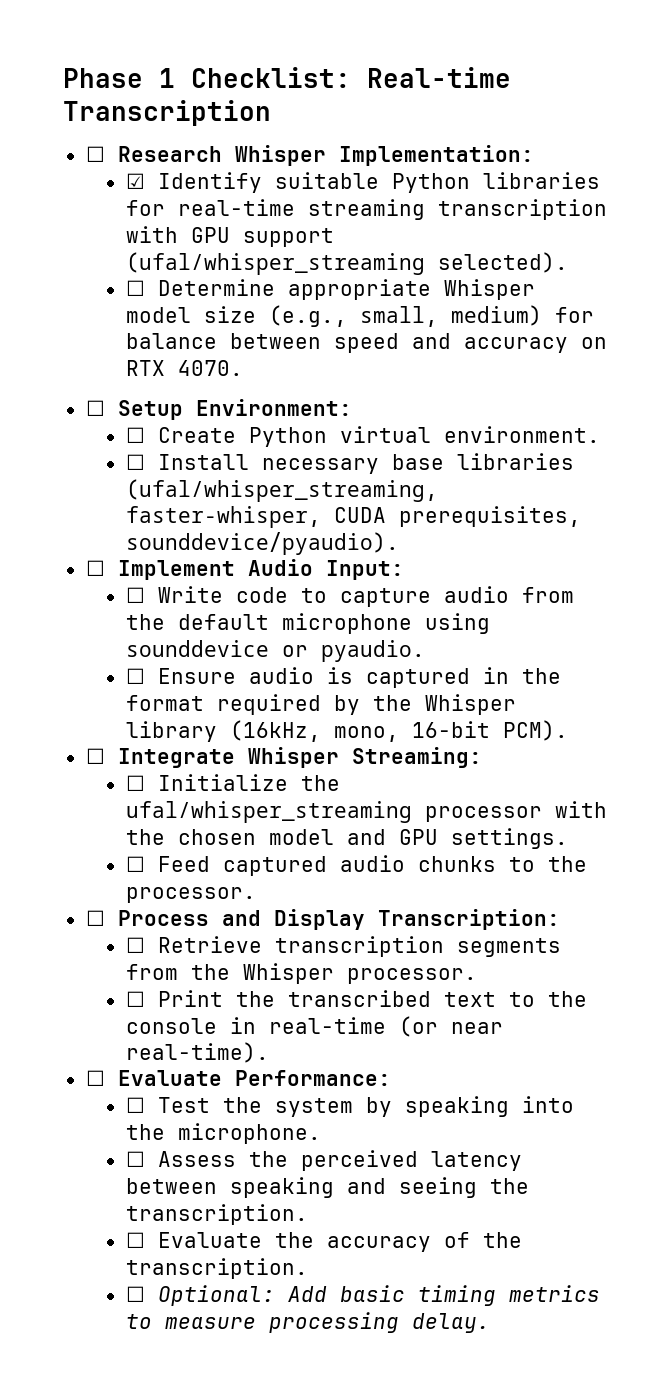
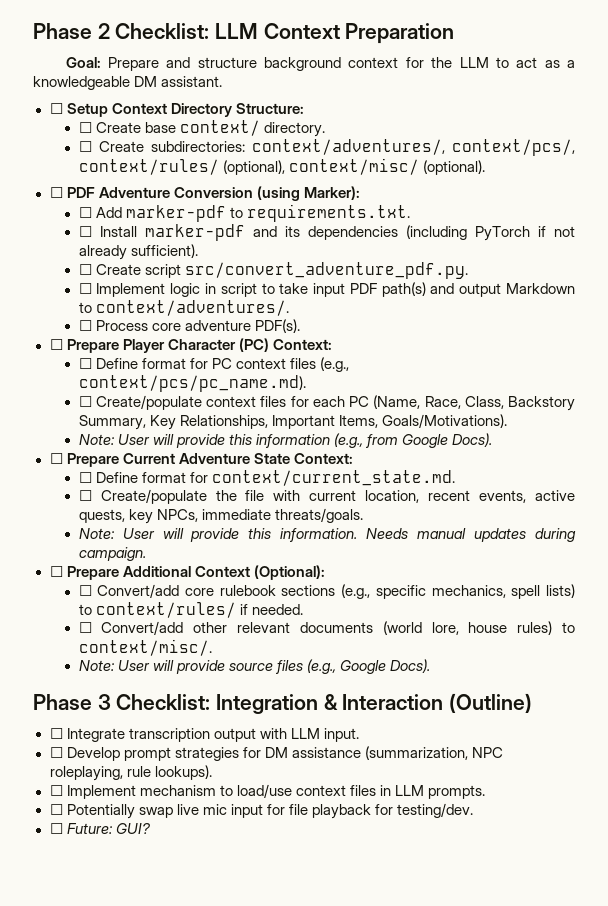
- Phase 1 Checklist: Real-time Transcription
- ☐ Research Whisper Implementation:
- ☑ Identify suitable Python libraries for real-time streaming transcription with GPU support (ufal/whisper_streaming selected).
- ☐ Determine appropriate Whisper model size (e.g., small, medium) for balance between speed and accuracy on RTX 4070.
+ Phase 2 Checklist: LLM Context Preparation
+ Goal: Prepare and structure background context for the LLM to act as a knowledgeable DM assistant.
- ☐ Setup Environment:
- ☐ Create Python virtual environment.
- ☐ Install necessary base libraries (ufal/whisper_streaming, faster-whisper, CUDA prerequisites, sounddevice/pyaudio).
- ☐ Implement Audio Input:
- ☐ Write code to capture audio from the default microphone using sounddevice or pyaudio.
- ☐ Ensure audio is captured in the format required by the Whisper library (16kHz, mono, 16-bit PCM).
- ☐ Integrate Whisper Streaming:
- ☐ Initialize the ufal/whisper_streaming processor with the chosen model and GPU settings.
- ☐ Feed captured audio chunks to the processor.
- ☐ Process and Display Transcription:
- ☐ Retrieve transcription segments from the Whisper processor.
- ☐ Print the transcribed text to the console in real-time (or near real-time).
- ☐ Evaluate Performance:
- ☐ Test the system by speaking into the microphone.
- ☐ Assess the perceived latency between speaking and seeing the transcription.
- ☐ Evaluate the accuracy of the transcription.
- ☐ Optional: Add basic timing metrics to measure processing delay.
+ ☐ Setup Context Directory Structure:
+ ☐ Create base context/ directory.
+ ☐ Create subdirectories: context/adventures/, context/pcs/, context/rules/ (optional), context/misc/ (optional).
+ ☐ PDF Adventure Conversion (using Marker):
+ ☐ Add marker-pdf to requirements.txt.
+ ☐ Install marker-pdf and its dependencies (including PyTorch if not already sufficient).
+ ☐ Create script src/convert_adventure_pdf.py.
+ ☐ Implement logic in script to take input PDF path(s) and output Markdown to context/adventures/.
+ ☐ Process core adventure PDF(s).
+ ☐ Prepare Player Character (PC) Context:
+ ☐ Define format for PC context files (e.g., context/pcs/pc_name.md).
+ ☐ Create/populate context files for each PC (Name, Race, Class, Backstory Summary, Key Relationships, Important Items, Goals/Motivations).
+ Note: User will provide this information (e.g., from Google Docs).
+ ☐ Prepare Current Adventure State Context:
+ ☐ Define format for context/current_state.md.
+ ☐ Create/populate the file with current location, recent events, active quests, key NPCs, immediate threats/goals.
+ Note: User will provide this information. Needs manual updates during campaign.
+ ☐ Prepare Additional Context (Optional):
+ ☐ Convert/add core rulebook sections (e.g., specific mechanics, spell lists) to context/rules/ if needed.
+ ☐ Convert/add other relevant documents (world lore, house rules) to context/misc/.
+ Note: User will provide source files (e.g., Google Docs).
+ Phase 3 Checklist: Integration & Interaction (Outline)
+ ☐ Integrate transcription output with LLM input.
+ ☐ Develop prompt strategies for DM assistance (summarization, NPC roleplaying, rule lookups).
+ ☐ Implement mechanism to load/use context files in LLM prompts.
+ ☐ Potentially swap live mic input for file playback for testing/dev.
+ ☐ Future: GUI?

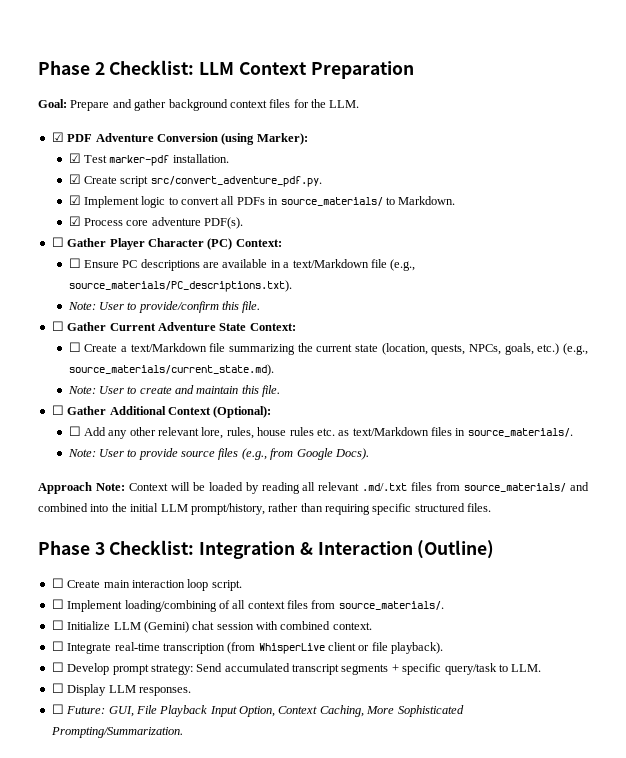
- Goal: Prepare and structure background context for the LLM to act as a knowledgeable DM assistant.
- ☐ Setup Context Directory Structure:
- ☐ Create base context/ directory.
- ☐ Create subdirectories: context/adventures/, context/pcs/, context/rules/ (optional), context/misc/ (optional).
- ☐ PDF Adventure Conversion (using Marker):
+ Goal: Prepare and gather background context files for the LLM.
+ ☑ PDF Adventure Conversion (using Marker):
- ☐ Add marker-pdf to requirements.txt.
- ☐ Install marker-pdf and its dependencies (including PyTorch if not already sufficient).
- ☐ Create script src/convert_adventure_pdf.py.
+ ☑ Test marker-pdf installation.
+ ☑ Create script src/convert_adventure_pdf.py.
- ☐ Implement logic in script to take input PDF path(s) and output Markdown to context/adventures/.
- ☐ Process core adventure PDF(s).
+ ☑ Implement logic to convert all PDFs in source_materials/ to Markdown.
+ ☑ Process core adventure PDF(s).
- ☐ Prepare Player Character (PC) Context:
+ ☐ Gather Player Character (PC) Context:
- ☐ Define format for PC context files (e.g., context/pcs/pc_name.md).
- ☐ Create/populate context files for each PC (Name, Race, Class, Backstory Summary, Key Relationships, Important Items, Goals/Motivations).
- Note: User will provide this information (e.g., from Google Docs).
- ☐ Prepare Current Adventure State Context:
+ ☐ Ensure PC descriptions are available in a text/Markdown file (e.g., source_materials/PC_descriptions.txt).
+ Note: User to provide/confirm this file.
+ ☐ Gather Current Adventure State Context:
- ☐ Define format for context/current_state.md.
- ☐ Create/populate the file with current location, recent events, active quests, key NPCs, immediate threats/goals.
- Note: User will provide this information. Needs manual updates during campaign.
- ☐ Prepare Additional Context (Optional):
+ ☐ Create a text/Markdown file summarizing the current state (location, quests, NPCs, goals, etc.) (e.g., source_materials/current_state.md).
+ Note: User to create and maintain this file.
+ ☐ Gather Additional Context (Optional):
- ☐ Convert/add core rulebook sections (e.g., specific mechanics, spell lists) to context/rules/ if needed.
- ☐ Convert/add other relevant documents (world lore, house rules) to context/misc/.
- Note: User will provide source files (e.g., Google Docs).
+ ☐ Add any other relevant lore, rules, house rules etc. as text/Markdown files in source_materials/.
+ Note: User to provide source files (e.g., from Google Docs).
+ Approach Note: Context will be loaded by reading all relevant .md/.txt files from source_materials/ and combined into the initial LLM prompt/history, rather than requiring specific structured files.
- ☐ Integrate transcription output with LLM input.
- ☐ Develop prompt strategies for DM assistance (summarization, NPC roleplaying, rule lookups).
- ☐ Implement mechanism to load/use context files in LLM prompts.
- ☐ Potentially swap live mic input for file playback for testing/dev.
- ☐ Future: GUI?
+ ☐ Create main interaction loop script.
+ ☐ Implement loading/combining of all context files from source_materials/.
+ ☐ Initialize LLM (Gemini) chat session with combined context.
+ ☐ Integrate real-time transcription (from WhisperLive client or file playback).
+ ☐ Develop prompt strategy: Send accumulated transcript segments + specific query/task to LLM.
+ ☐ Display LLM responses.
+ ☐ Future: GUI, File Playback Input Option, Context Caching, More Sophisticated Prompting/Summarization.

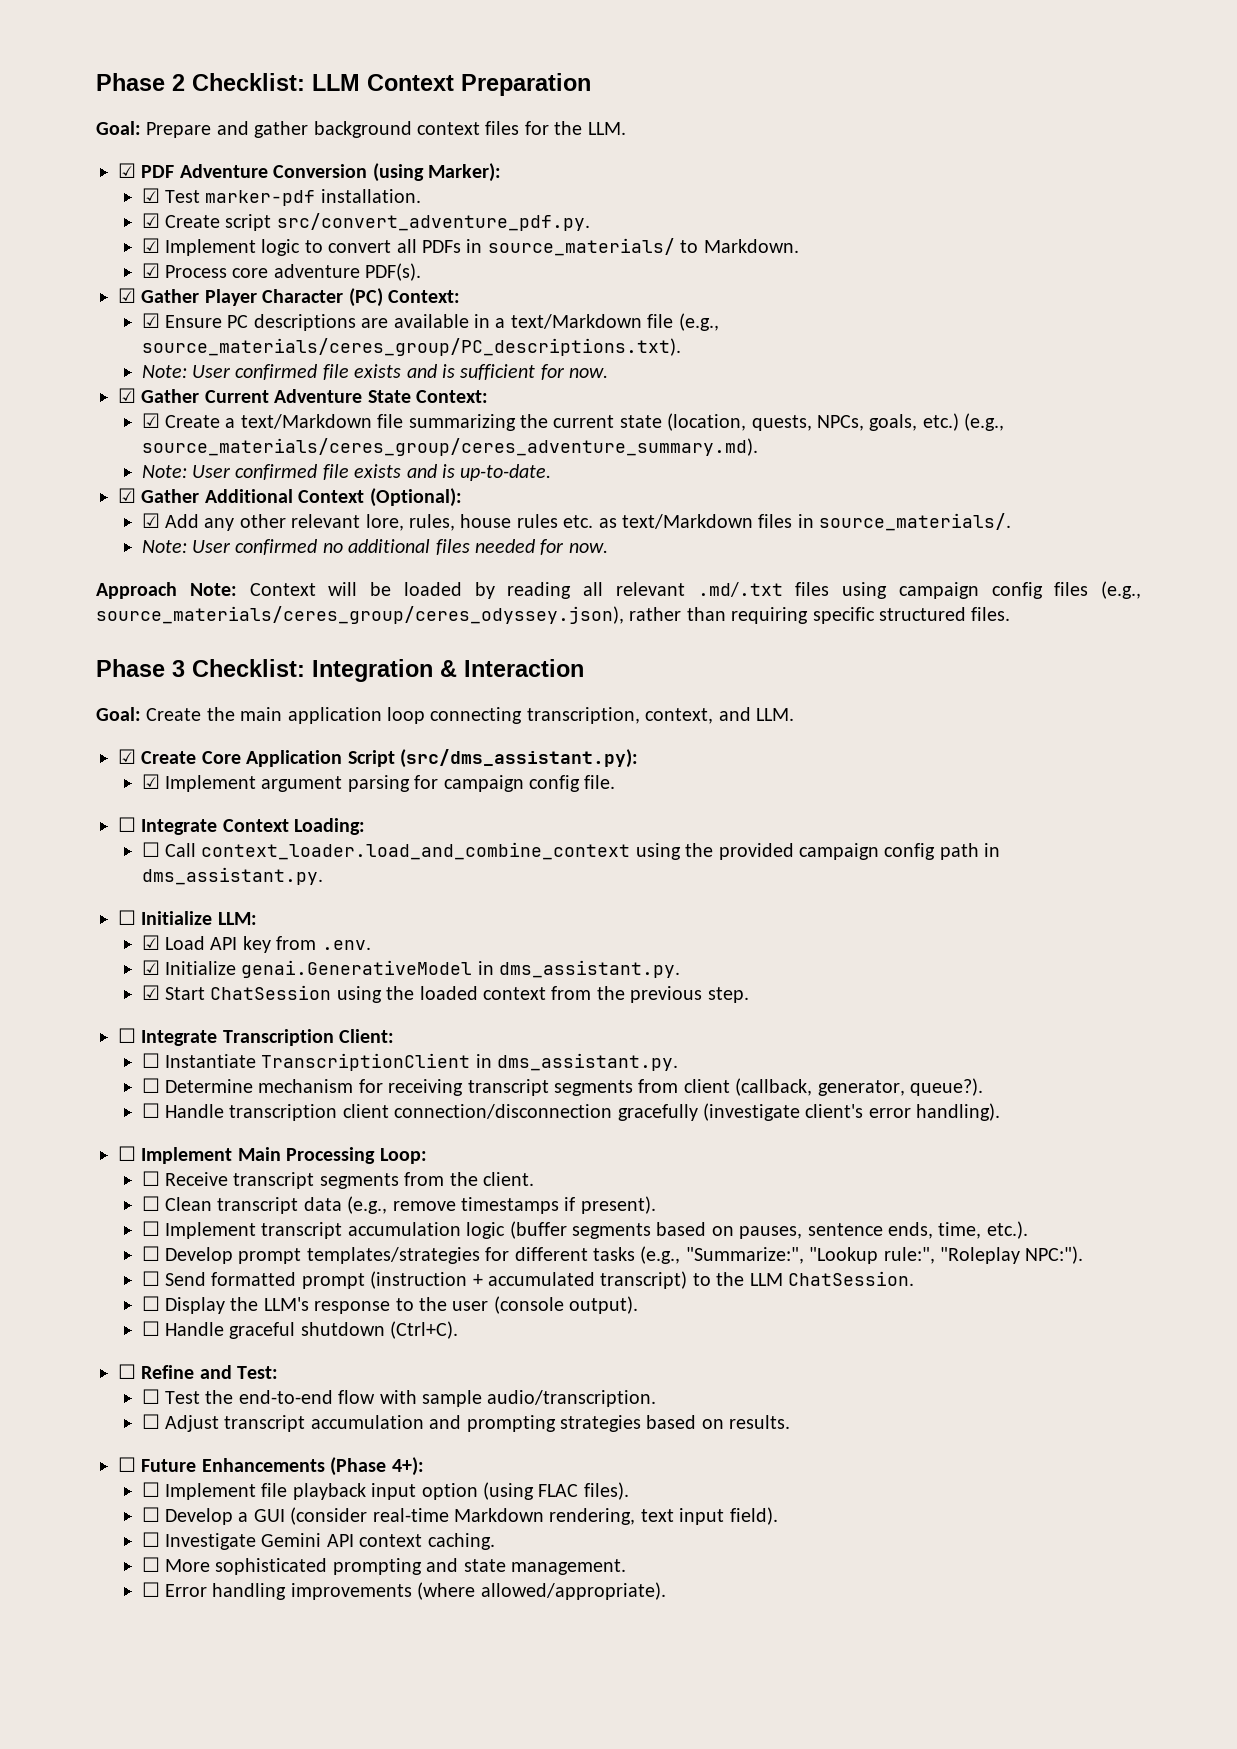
- ☐ Gather Player Character (PC) Context:
+ ☑ Gather Player Character (PC) Context:
- ☐ Ensure PC descriptions are available in a text/Markdown file (e.g., source_materials/PC_descriptions.txt).
- Note: User to provide/confirm this file.
- ☐ Gather Current Adventure State Context:
+ ☑ Ensure PC descriptions are available in a text/Markdown file (e.g., source_materials/ceres_group/PC_descriptions.txt).
+ Note: User confirmed file exists and is sufficient for now.
+ ☑ Gather Current Adventure State Context:
- ☐ Create a text/Markdown file summarizing the current state (location, quests, NPCs, goals, etc.) (e.g., source_materials/current_state.md).
- Note: User to create and maintain this file.
- ☐ Gather Additional Context (Optional):
+ ☑ Create a text/Markdown file summarizing the current state (location, quests, NPCs, goals, etc.) (e.g., source_materials/ceres_group/ceres_adventure_summary.md).
+ Note: User confirmed file exists and is up-to-date.
+ ☑ Gather Additional Context (Optional):
- ☐ Add any other relevant lore, rules, house rules etc. as text/Markdown files in source_materials/.
+ ☑ Add any other relevant lore, rules, house rules etc. as text/Markdown files in source_materials/.
- Note: User to provide source files (e.g., from Google Docs).
+ Note: User confirmed no additional files needed for now.
- Approach Note: Context will be loaded by reading all relevant .md/.txt files from source_materials/ and combined into the initial LLM prompt/history, rather than requiring specific structured files.
+ Approach Note: Context will be loaded by reading all relevant .md/.txt files using campaign config files (e.g., source_materials/ceres_group/ceres_odyssey.json), rather than requiring specific structured files.
- Phase 3 Checklist: Integration & Interaction (Outline)
- ☐ Create main interaction loop script.
- ☐ Implement loading/combining of all context files from source_materials/.
- ☐ Initialize LLM (Gemini) chat session with combined context.
- ☐ Integrate real-time transcription (from WhisperLive client or file playback).
- ☐ Develop prompt strategy: Send accumulated transcript segments + specific query/task to LLM.
- ☐ Display LLM responses.
- ☐ Future: GUI, File Playback Input Option, Context Caching, More Sophisticated Prompting/Summarization.
+ Phase 3 Checklist: Integration & Interaction
+ Goal: Create the main application loop connecting transcription, context, and LLM.
+ ☑ Create Core Application Script (src/dms_assistant.py):
+ ☑ Implement argument parsing for campaign config file.
+ ☐ Integrate Context Loading:
+ ☐ Call context_loader.load_and_combine_context using the provided campaign config path in dms_assistant.py.
+ ☐ Initialize LLM:
+ ☑ Load API key from .env.
+ ☑ Initialize genai.GenerativeModel in dms_assistant.py.
+ ☑ Start ChatSession using the loaded context from the previous step.
+ ☐ Integrate Transcription Client:
+ ☐ Instantiate TranscriptionClient in dms_assistant.py.
+ ☐ Determine mechanism for receiving transcript segments from client (callback, generator, queue?).
+ ☐ Handle transcription client connection/disconnection gracefully (investigate client's error handling).
+ ☐ Implement Main Processing Loop:
+ ☐ Receive transcript segments from the client.
+ ☐ Clean transcript data (e.g., remove timestamps if present).
+ ☐ Implement transcript accumulation logic (buffer segments based on pauses, sentence ends, time, etc.).
+ ☐ Develop prompt templates/strategies for different tasks (e.g., "Summarize:", "Lookup rule:", "Roleplay NPC:").
+ ☐ Send formatted prompt (instruction + accumulated transcript) to the LLM ChatSession.
+ ☐ Display the LLM's response to the user (console output).
+ ☐ Handle graceful shutdown (Ctrl+C).
+ ☐ Refine and Test:
+ ☐ Test the end-to-end flow with sample audio/transcription.
+ ☐ Adjust transcript accumulation and prompting strategies based on results.
+ ☐ Future Enhancements (Phase 4+):
+ ☐ Implement file playback input option (using FLAC files).
+ ☐ Develop a GUI (consider real-time Markdown rendering, text input field).
+ ☐ Investigate Gemini API context caching.
+ ☐ More sophisticated prompting and state management.
+ ☐ Error handling improvements (where allowed/appropriate).

